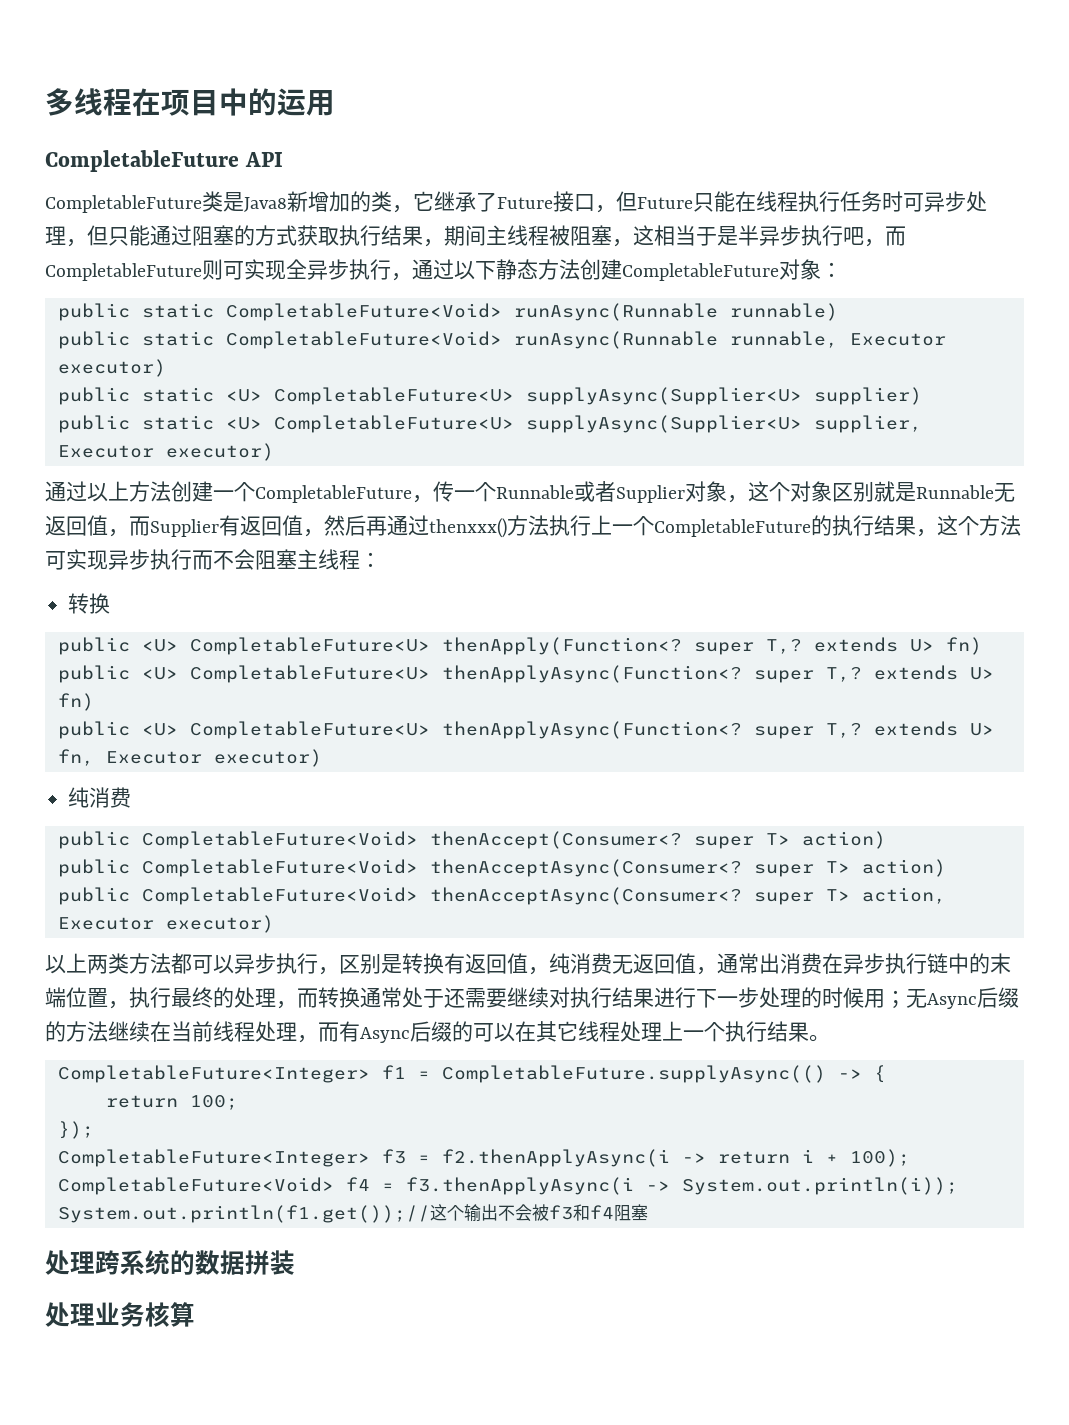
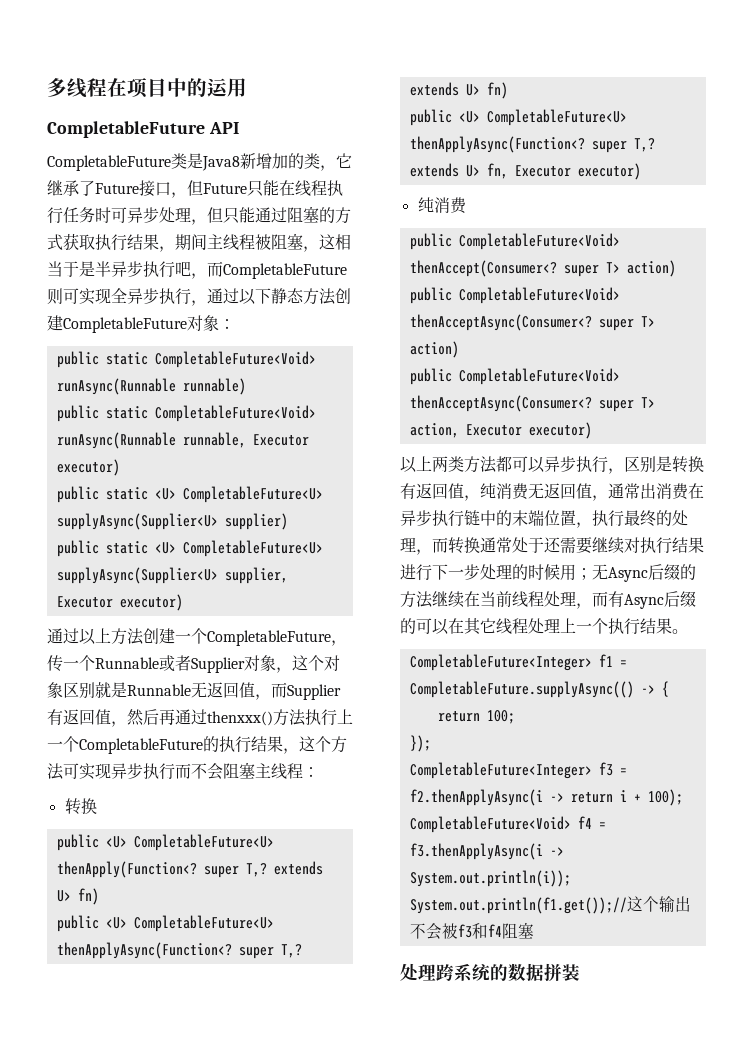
- 处理业务核算

